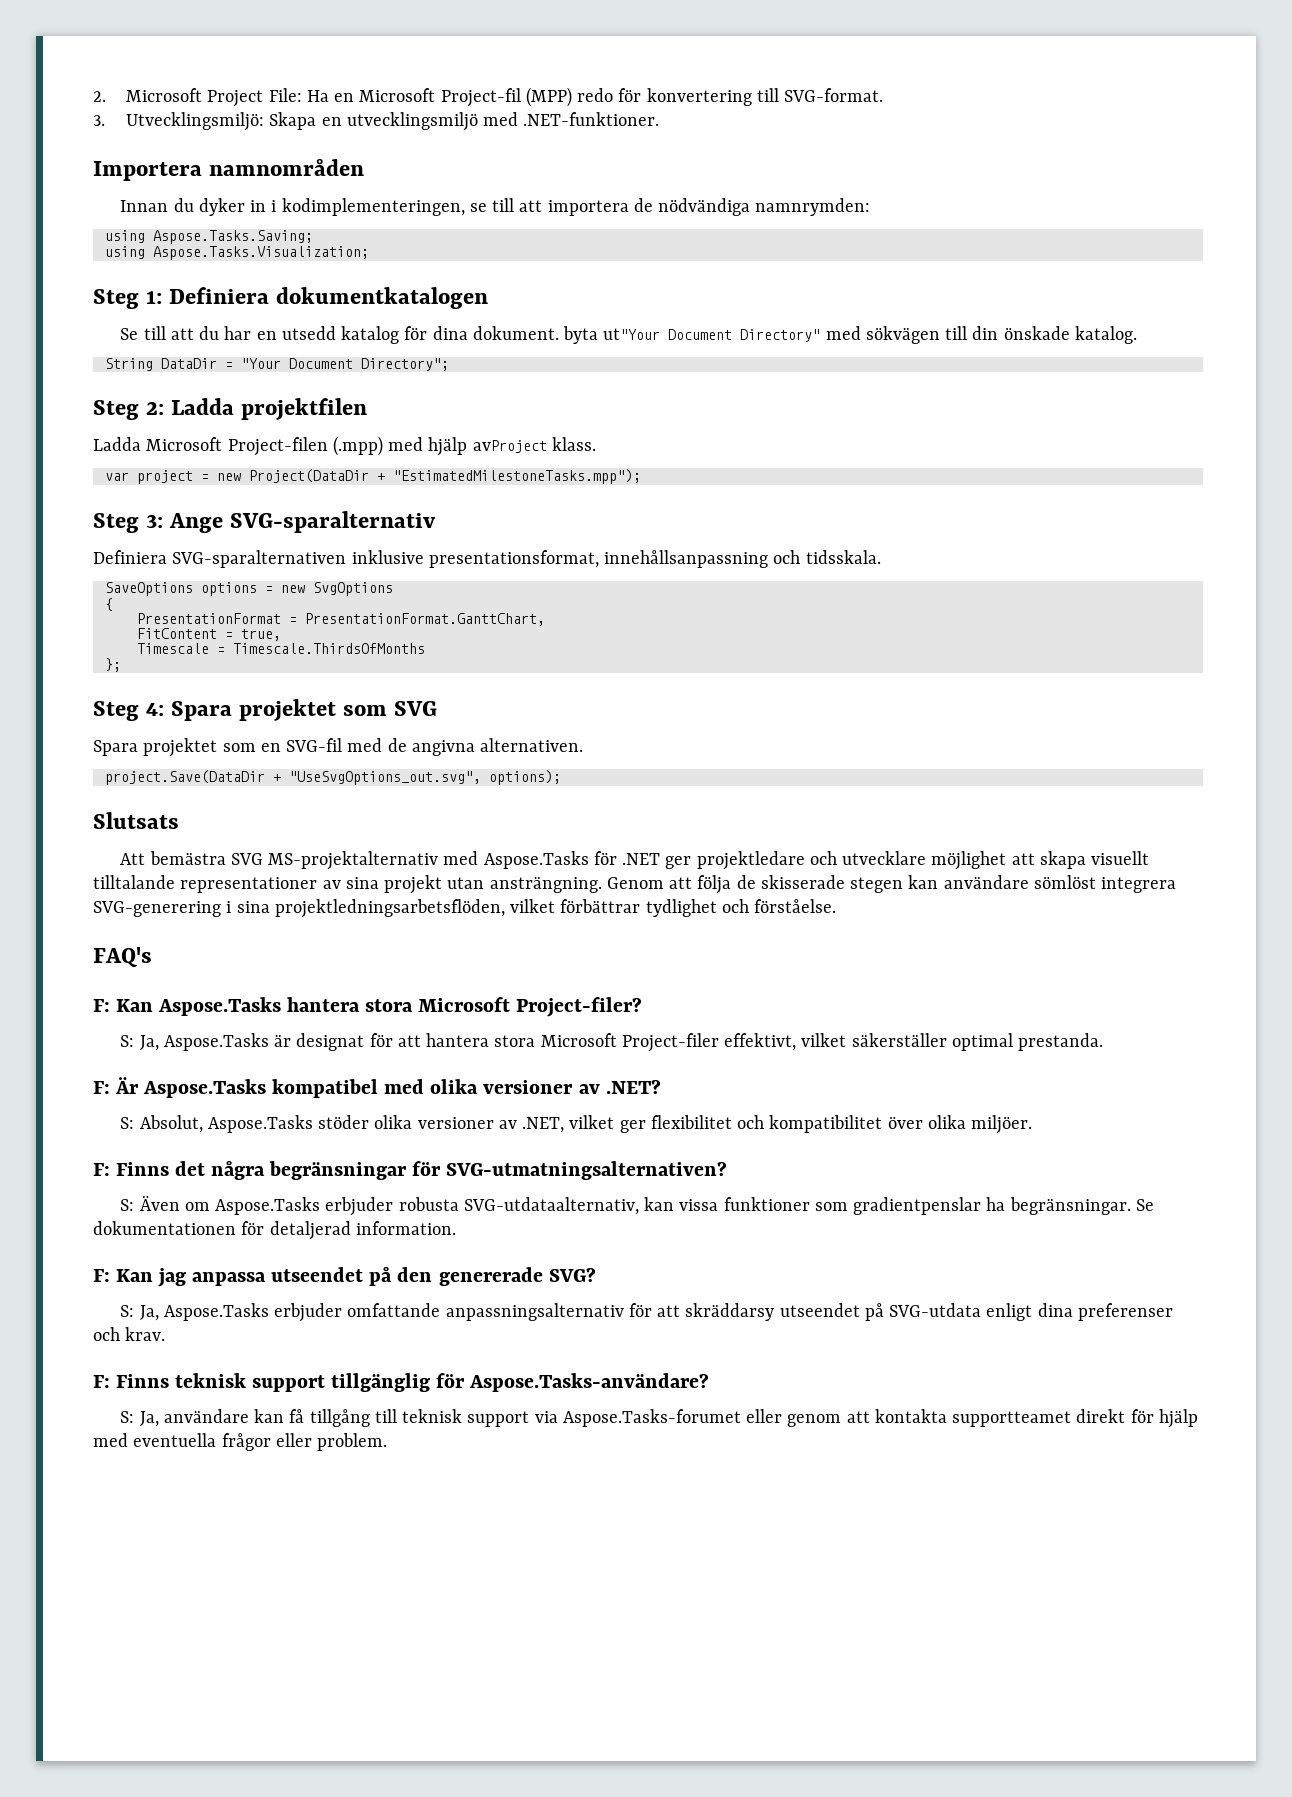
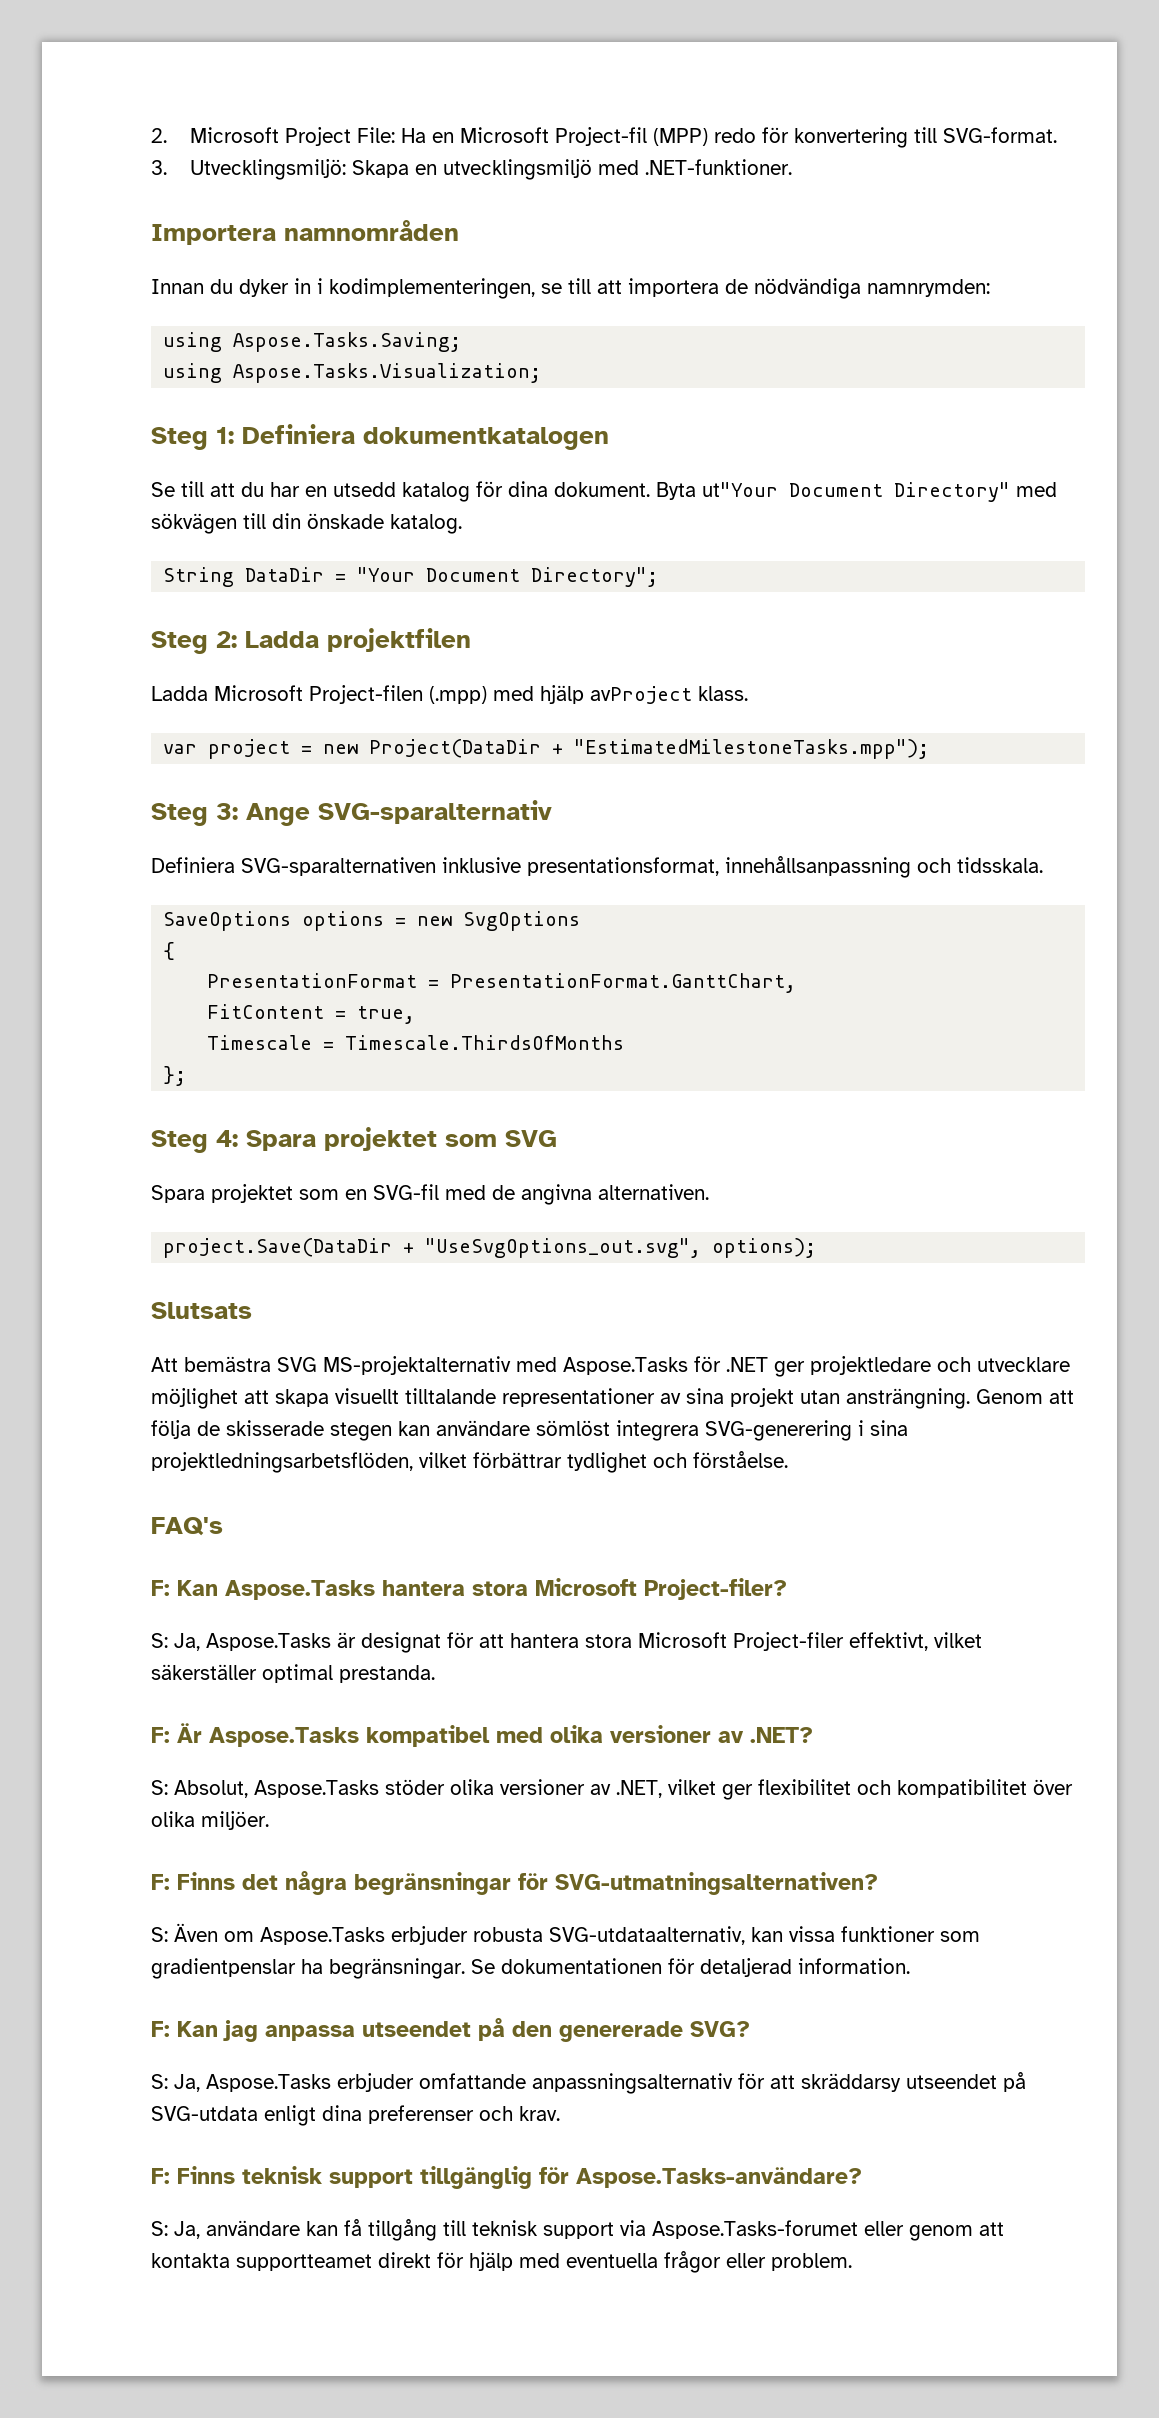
- Se till att du har en utsedd katalog för dina dokument. byta ut"Your Document Directory" med sökvägen till din önskade katalog.
+ Se till att du har en utsedd katalog för dina dokument. Byta ut"Your Document Directory" med sökvägen till din önskade katalog.

